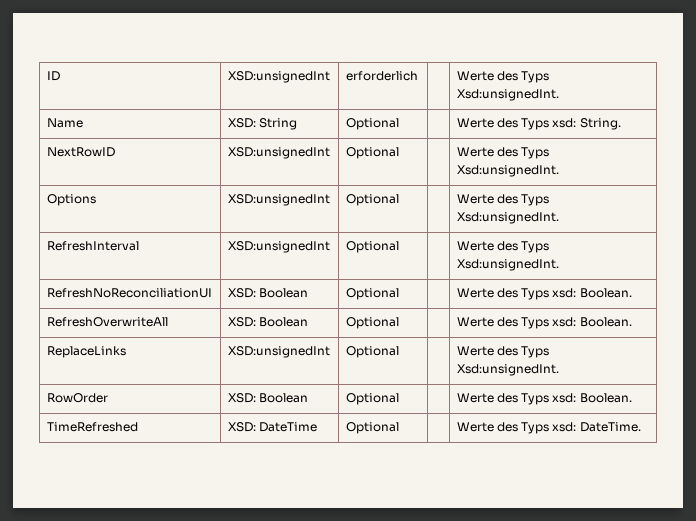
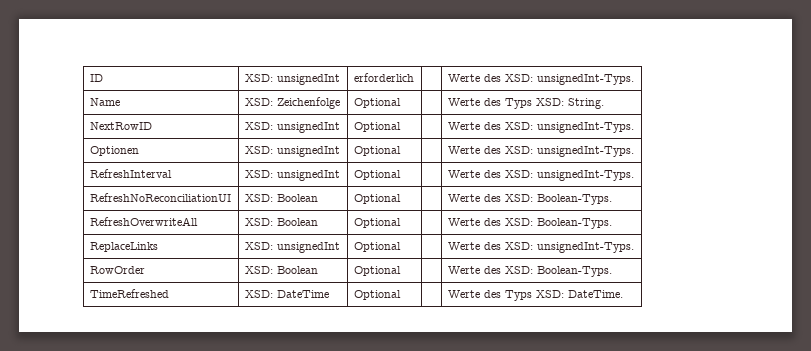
- ID | XSD:unsignedInt | erforderlich | | Werte des Typs Xsd:unsignedInt.
+ ID | XSD: unsignedInt | erforderlich | | Werte des XSD: unsignedInt-Typs.
- Name | XSD: String | Optional | | Werte des Typs xsd: String.
+ Name | XSD: Zeichenfolge | Optional | | Werte des Typs XSD: String.
- NextRowID | XSD:unsignedInt | Optional | | Werte des Typs Xsd:unsignedInt.
- Options | XSD:unsignedInt | Optional | | Werte des Typs Xsd:unsignedInt.
+ NextRowID | XSD: unsignedInt | Optional | | Werte des XSD: unsignedInt-Typs.
+ Optionen | XSD: unsignedInt | Optional | | Werte des XSD: unsignedInt-Typs.
- RefreshInterval | XSD:unsignedInt | Optional | | Werte des Typs Xsd:unsignedInt.
+ RefreshInterval | XSD: unsignedInt | Optional | | Werte des XSD: unsignedInt-Typs.
- RefreshNoReconciliationUI | XSD: Boolean | Optional | | Werte des Typs xsd: Boolean.
+ RefreshNoReconciliationUI | XSD: Boolean | Optional | | Werte des XSD: Boolean-Typs.
- RefreshOverwriteAll | XSD: Boolean | Optional | | Werte des Typs xsd: Boolean.
+ RefreshOverwriteAll | XSD: Boolean | Optional | | Werte des XSD: Boolean-Typs.
- ReplaceLinks | XSD:unsignedInt | Optional | | Werte des Typs Xsd:unsignedInt.
+ ReplaceLinks | XSD: unsignedInt | Optional | | Werte des XSD: unsignedInt-Typs.
- RowOrder | XSD: Boolean | Optional | | Werte des Typs xsd: Boolean.
+ RowOrder | XSD: Boolean | Optional | | Werte des XSD: Boolean-Typs.
- TimeRefreshed | XSD: DateTime | Optional | | Werte des Typs xsd: DateTime.
+ TimeRefreshed | XSD: DateTime | Optional | | Werte des Typs XSD: DateTime.

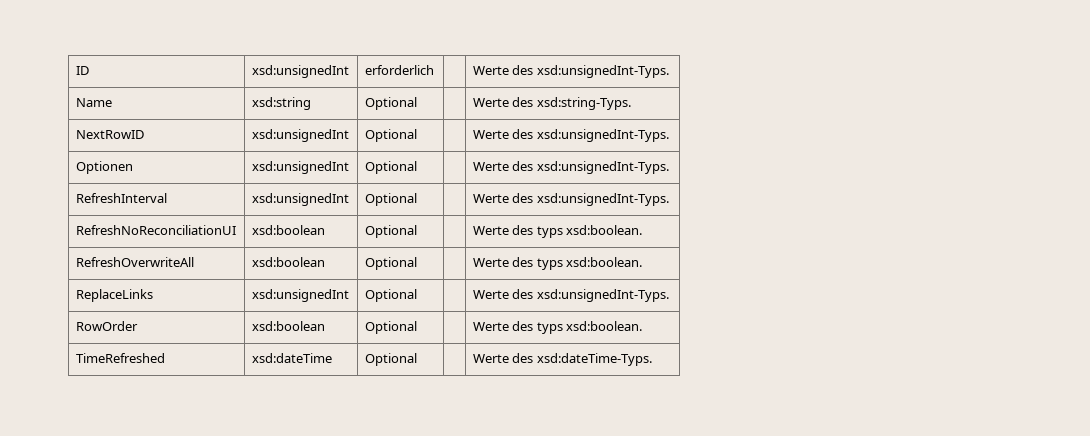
- ID | XSD: unsignedInt | erforderlich | | Werte des XSD: unsignedInt-Typs.
+ ID | xsd:unsignedInt | erforderlich | | Werte des xsd:unsignedInt-Typs.
- Name | XSD: Zeichenfolge | Optional | | Werte des Typs XSD: String.
+ Name | xsd:string | Optional | | Werte des xsd:string-Typs.
- NextRowID | XSD: unsignedInt | Optional | | Werte des XSD: unsignedInt-Typs.
+ NextRowID | xsd:unsignedInt | Optional | | Werte des xsd:unsignedInt-Typs.
- Optionen | XSD: unsignedInt | Optional | | Werte des XSD: unsignedInt-Typs.
+ Optionen | xsd:unsignedInt | Optional | | Werte des xsd:unsignedInt-Typs.
- RefreshInterval | XSD: unsignedInt | Optional | | Werte des XSD: unsignedInt-Typs.
+ RefreshInterval | xsd:unsignedInt | Optional | | Werte des xsd:unsignedInt-Typs.
- RefreshNoReconciliationUI | XSD: Boolean | Optional | | Werte des XSD: Boolean-Typs.
+ RefreshNoReconciliationUI | xsd:boolean | Optional | | Werte des typs xsd:boolean.
- RefreshOverwriteAll | XSD: Boolean | Optional | | Werte des XSD: Boolean-Typs.
+ RefreshOverwriteAll | xsd:boolean | Optional | | Werte des typs xsd:boolean.
- ReplaceLinks | XSD: unsignedInt | Optional | | Werte des XSD: unsignedInt-Typs.
+ ReplaceLinks | xsd:unsignedInt | Optional | | Werte des xsd:unsignedInt-Typs.
- RowOrder | XSD: Boolean | Optional | | Werte des XSD: Boolean-Typs.
+ RowOrder | xsd:boolean | Optional | | Werte des typs xsd:boolean.
- TimeRefreshed | XSD: DateTime | Optional | | Werte des Typs XSD: DateTime.
+ TimeRefreshed | xsd:dateTime | Optional | | Werte des xsd:dateTime-Typs.

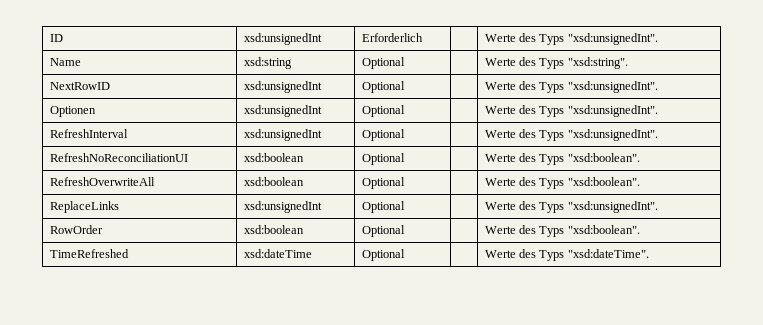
- ID | xsd:unsignedInt | erforderlich | | Werte des xsd:unsignedInt-Typs.
+ ID | xsd:unsignedInt | Erforderlich | | Werte des Typs "xsd:unsignedInt".
- Name | xsd:string | Optional | | Werte des xsd:string-Typs.
+ Name | xsd:string | Optional | | Werte des Typs "xsd:string".
- NextRowID | xsd:unsignedInt | Optional | | Werte des xsd:unsignedInt-Typs.
+ NextRowID | xsd:unsignedInt | Optional | | Werte des Typs "xsd:unsignedInt".
- Optionen | xsd:unsignedInt | Optional | | Werte des xsd:unsignedInt-Typs.
+ Optionen | xsd:unsignedInt | Optional | | Werte des Typs "xsd:unsignedInt".
- RefreshInterval | xsd:unsignedInt | Optional | | Werte des xsd:unsignedInt-Typs.
+ RefreshInterval | xsd:unsignedInt | Optional | | Werte des Typs "xsd:unsignedInt".
- RefreshNoReconciliationUI | xsd:boolean | Optional | | Werte des typs xsd:boolean.
+ RefreshNoReconciliationUI | xsd:boolean | Optional | | Werte des Typs "xsd:boolean".
- RefreshOverwriteAll | xsd:boolean | Optional | | Werte des typs xsd:boolean.
+ RefreshOverwriteAll | xsd:boolean | Optional | | Werte des Typs "xsd:boolean".
- ReplaceLinks | xsd:unsignedInt | Optional | | Werte des xsd:unsignedInt-Typs.
+ ReplaceLinks | xsd:unsignedInt | Optional | | Werte des Typs "xsd:unsignedInt".
- RowOrder | xsd:boolean | Optional | | Werte des typs xsd:boolean.
+ RowOrder | xsd:boolean | Optional | | Werte des Typs "xsd:boolean".
- TimeRefreshed | xsd:dateTime | Optional | | Werte des xsd:dateTime-Typs.
+ TimeRefreshed | xsd:dateTime | Optional | | Werte des Typs "xsd:dateTime".

